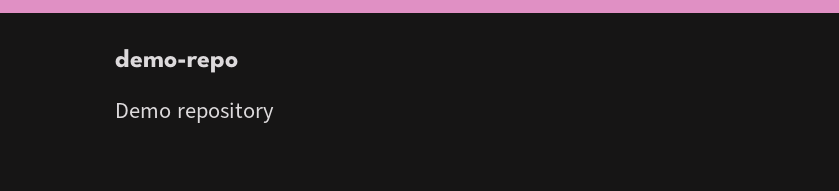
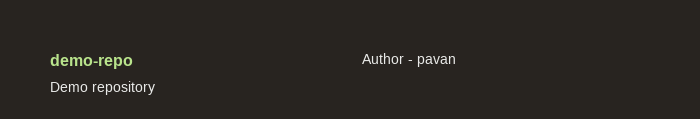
+ Author - pavan

